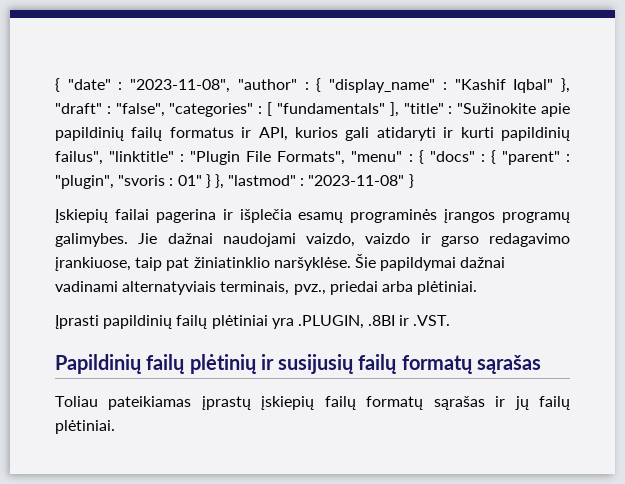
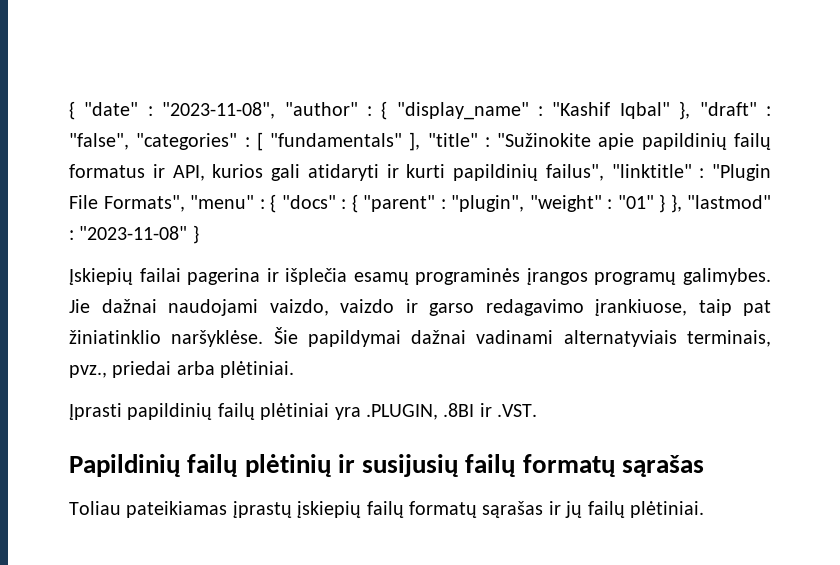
- { "date" : "2023-11-08", "author" : { "display_name" : "Kashif Iqbal" }, "draft" : "false", "categories" : [ "fundamentals" ], "title" : "Sužinokite apie papildinių failų formatus ir API, kurios gali atidaryti ir kurti papildinių failus", "linktitle" : "Plugin File Formats", "menu" : { "docs" : { "parent" : "plugin", "svoris : 01" } }, "lastmod" : "2023-11-08" }
+ { "date" : "2023-11-08", "author" : { "display_name" : "Kashif Iqbal" }, "draft" : "false", "categories" : [ "fundamentals" ], "title" : "Sužinokite apie papildinių failų formatus ir API, kurios gali atidaryti ir kurti papildinių failus", "linktitle" : "Plugin File Formats", "menu" : { "docs" : { "parent" : "plugin", "weight" : "01" } }, "lastmod" : "2023-11-08" }

